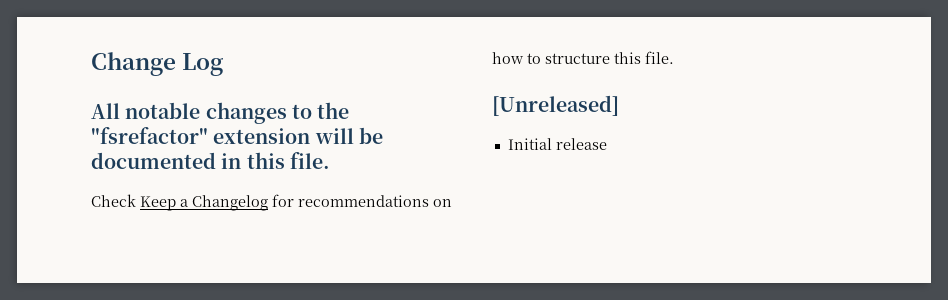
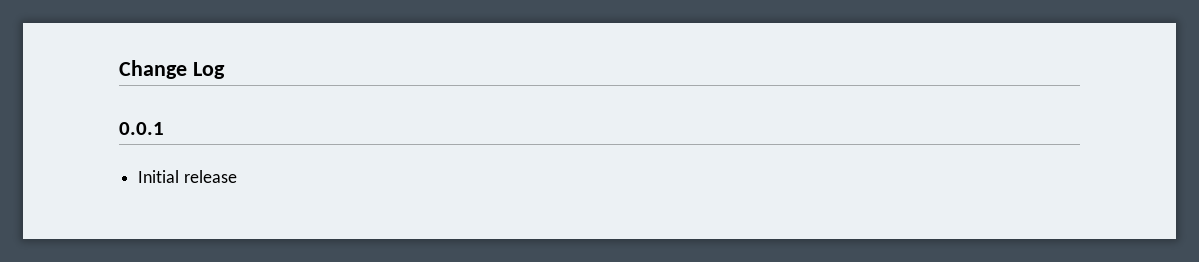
- All notable changes to the "fsrefactor" extension will be documented in this file.
- Check Keep a Changelog for recommendations on how to structure this file.
- [Unreleased]
+ 0.0.1

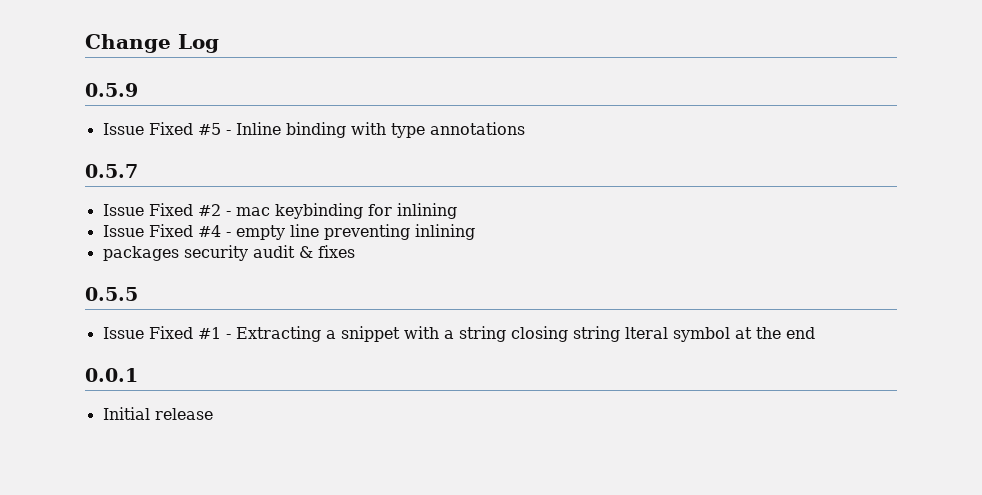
+ 0.5.9
+ Issue Fixed #5 - Inline binding with type annotations
+ 0.5.7
+ Issue Fixed #2 - mac keybinding for inlining
+ Issue Fixed #4 - empty line preventing inlining
+ packages security audit & fixes
+ 0.5.5
+ Issue Fixed #1 - Extracting a snippet with a string closing string lteral symbol at the end

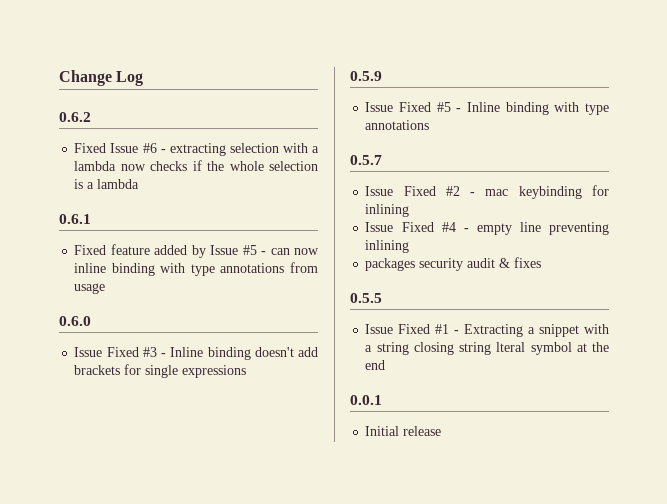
+ 0.6.2
+ Fixed Issue #6 - extracting selection with a lambda now checks if the whole selection is a lambda
+ 0.6.1
+ Fixed feature added by Issue #5 - can now inline binding with type annotations from usage
+ 0.6.0
+ Issue Fixed #3 - Inline binding doesn't add brackets for single expressions

